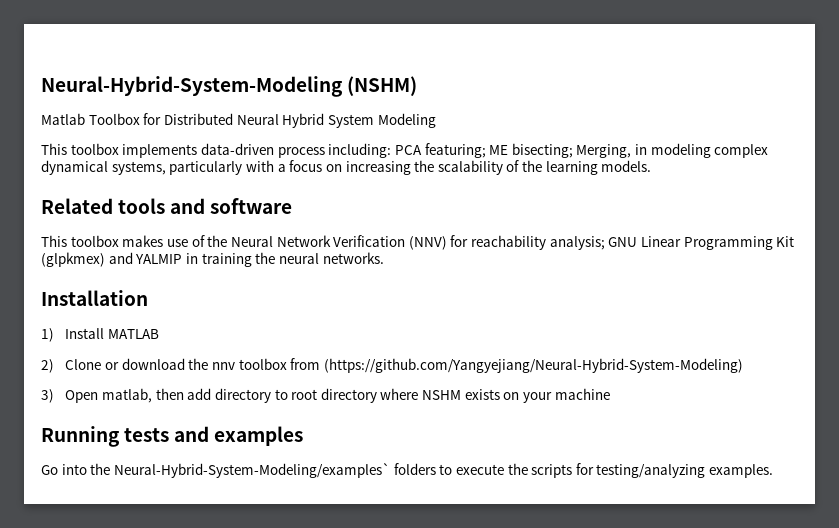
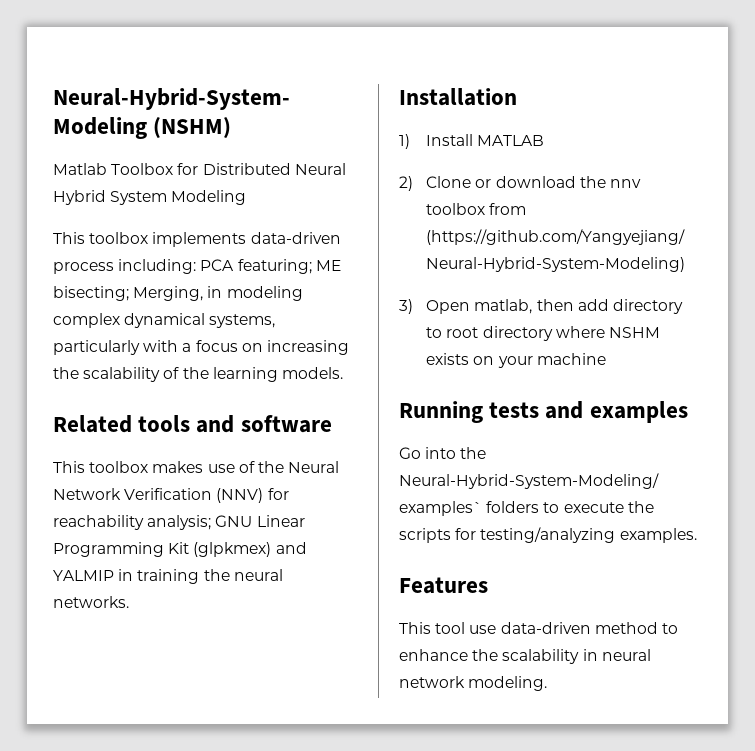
+ Features
+ This tool use data-driven method to enhance the scalability in neural network modeling.

